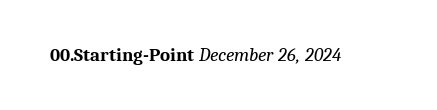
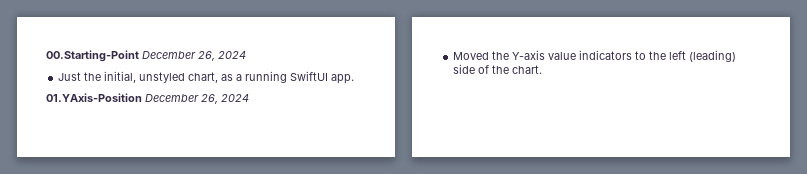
+ Just the initial, unstyled chart, as a running SwiftUI app.
+ 01.YAxis-Position December 26, 2024
+ Moved the Y-axis value indicators to the left (leading) side of the chart.

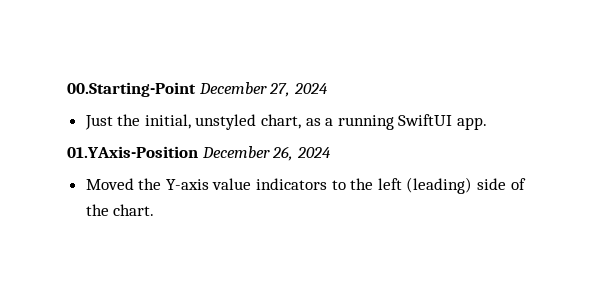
- 00.Starting-Point December 26, 2024
+ 00.Starting-Point December 27, 2024

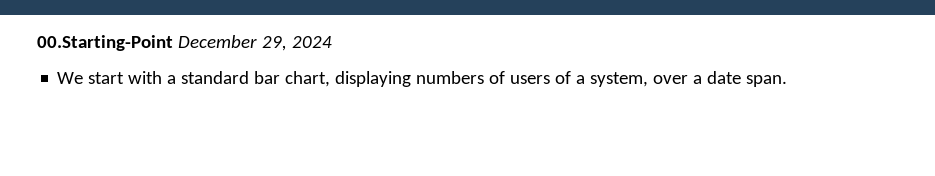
- 00.Starting-Point December 27, 2024
- Just the initial, unstyled chart, as a running SwiftUI app.
- 01.YAxis-Position December 26, 2024
- Moved the Y-axis value indicators to the left (leading) side of the chart.
+ 00.Starting-Point December 29, 2024
+ We start with a standard bar chart, displaying numbers of users of a system, over a date span.

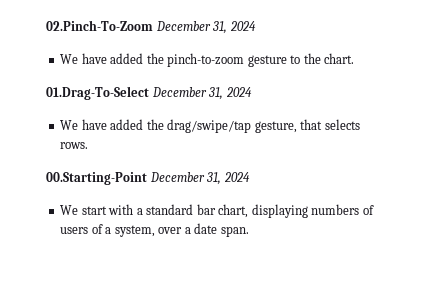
+ 02.Pinch-To-Zoom December 31, 2024
+ We have added the pinch-to-zoom gesture to the chart.
+ 01.Drag-To-Select December 31, 2024
+ We have added the drag/swipe/tap gesture, that selects rows.
- 00.Starting-Point December 29, 2024
+ 00.Starting-Point December 31, 2024

